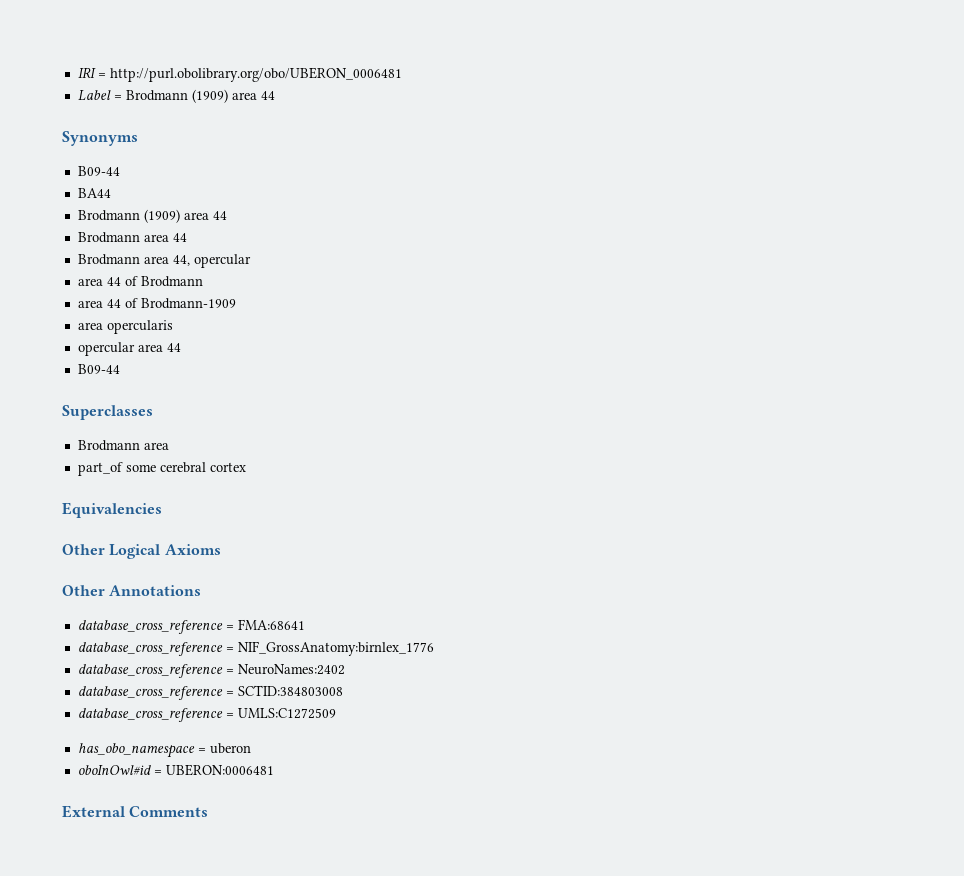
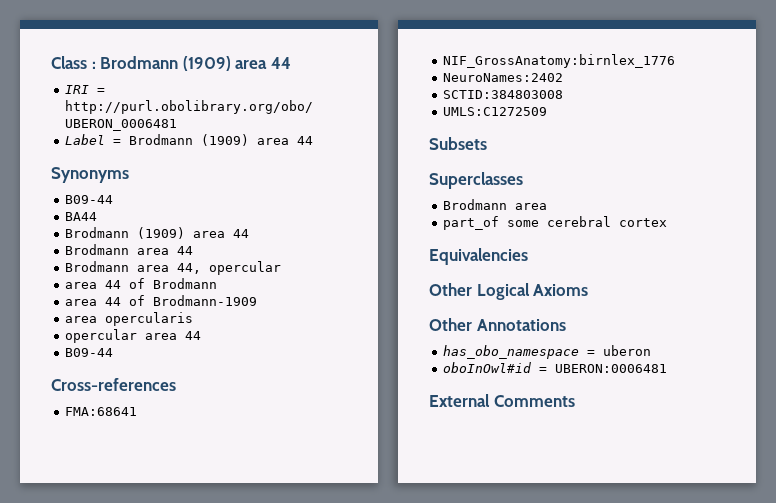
+ Class : Brodmann (1909) area 44
+ Cross-references
+ FMA:68641
+ NIF_GrossAnatomy:birnlex_1776
+ NeuroNames:2402
+ SCTID:384803008
+ UMLS:C1272509
+ Subsets
- database_cross_reference = FMA:68641
- database_cross_reference = NIF_GrossAnatomy:birnlex_1776
- database_cross_reference = NeuroNames:2402
- database_cross_reference = SCTID:384803008
- database_cross_reference = UMLS:C1272509

